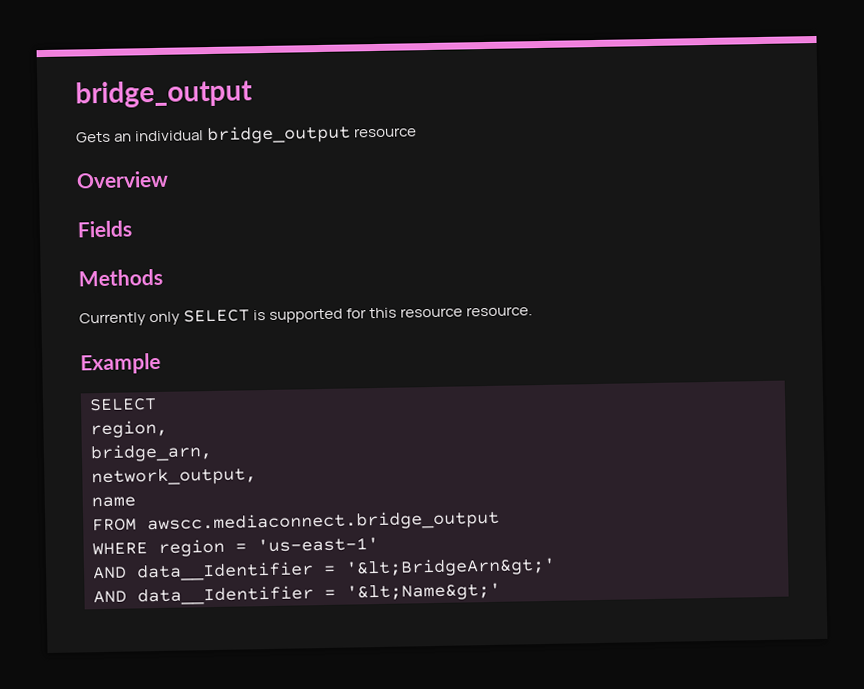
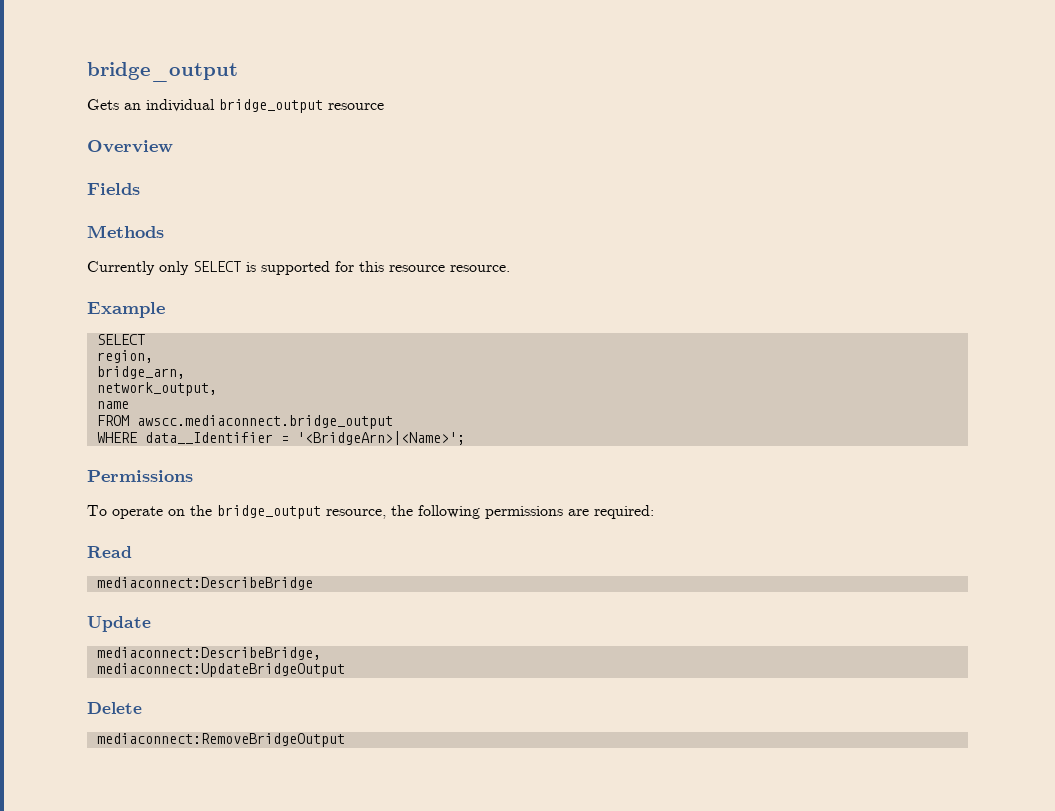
- WHERE region = 'us-east-1'
- AND data__Identifier = '&lt;BridgeArn&gt;'
- AND data__Identifier = '&lt;Name&gt;'
+ WHERE data__Identifier = '<BridgeArn>|<Name>';
+ Permissions
+ To operate on the bridge_output resource, the following permissions are required:
+ Read
+ mediaconnect:DescribeBridge
+ Update
+ mediaconnect:DescribeBridge,
+ mediaconnect:UpdateBridgeOutput
+ Delete
+ mediaconnect:RemoveBridgeOutput

